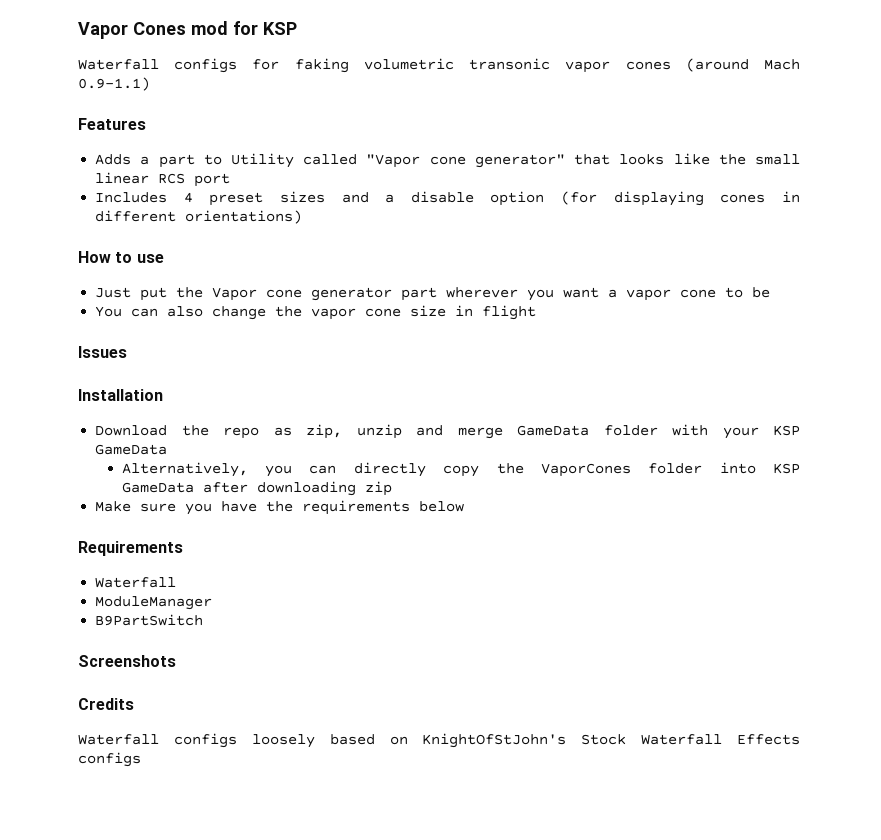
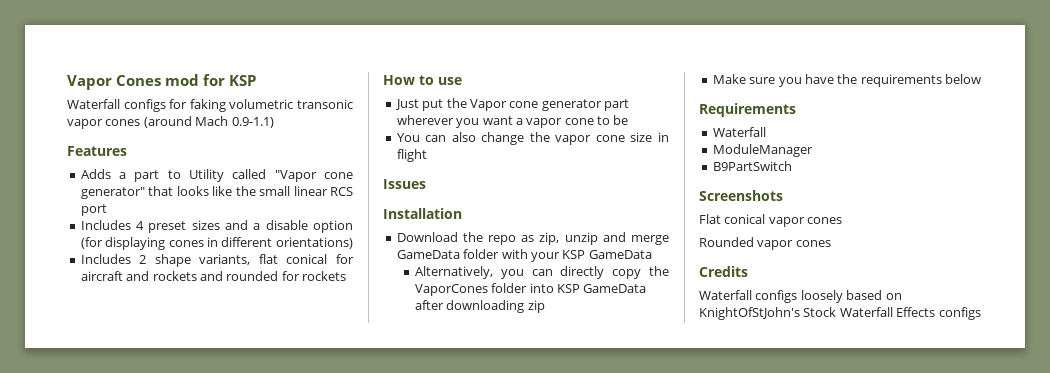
+ Includes 2 shape variants, flat conical for aircraft and rockets and rounded for rockets
+ Flat conical vapor cones
+ Rounded vapor cones

